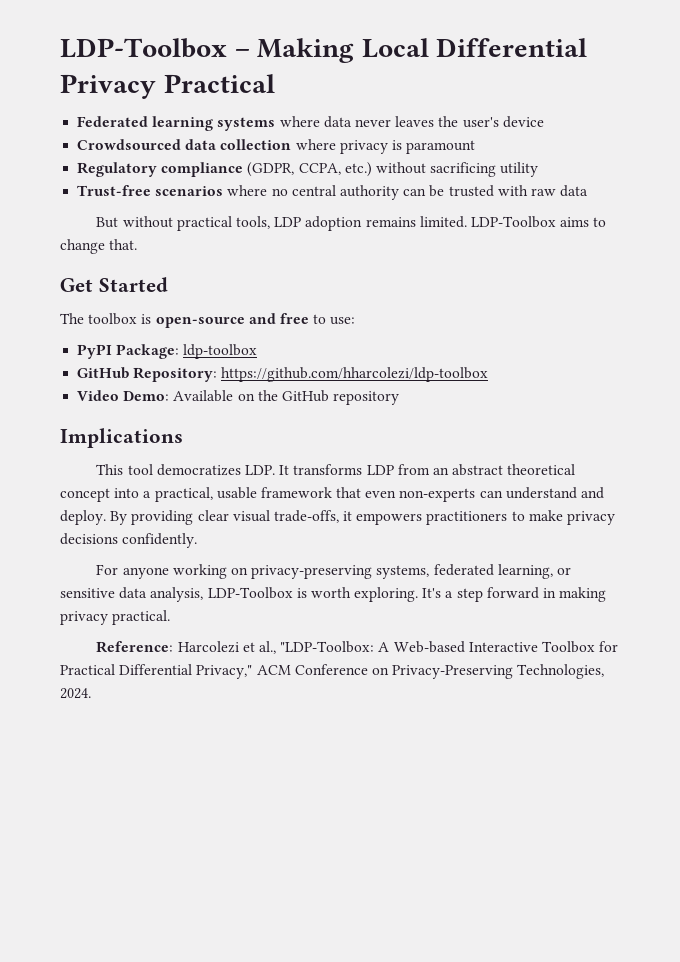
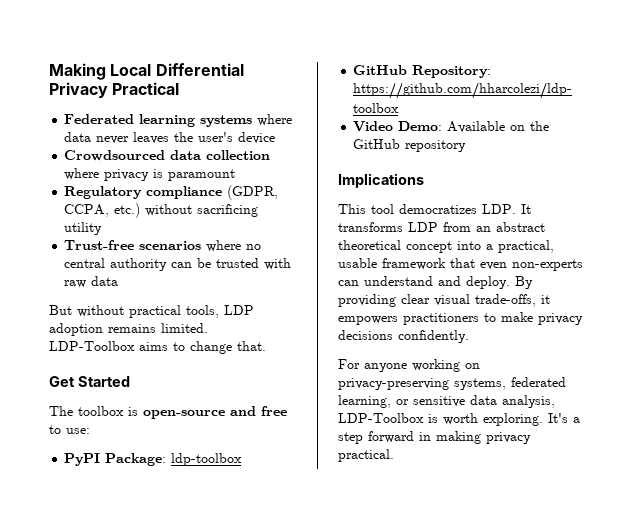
- LDP-Toolbox – Making Local Differential Privacy Practical
+ Making Local Differential Privacy Practical
- Reference: Harcolezi et al., "LDP-Toolbox: A Web-based Interactive Toolbox for Practical Differential Privacy," ACM Conference on Privacy-Preserving Technologies, 2024.

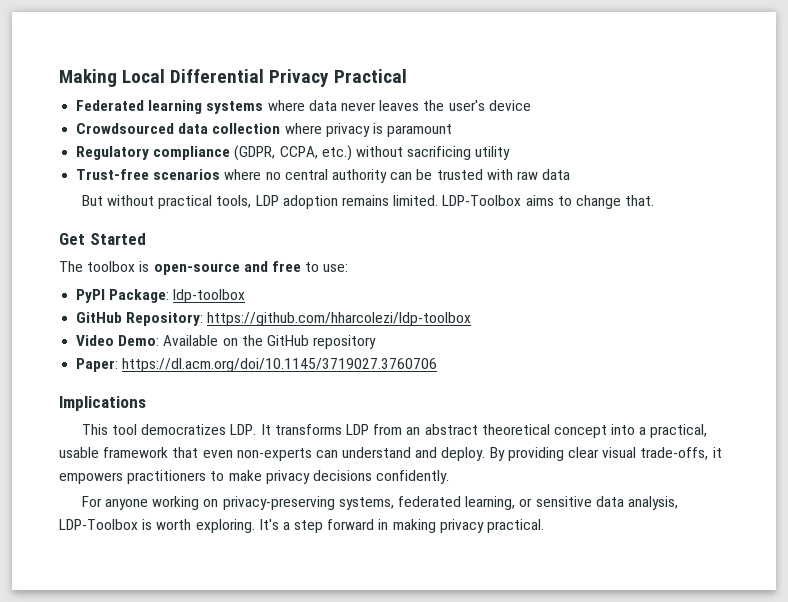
+ Paper: https://dl.acm.org/doi/10.1145/3719027.3760706

